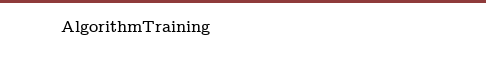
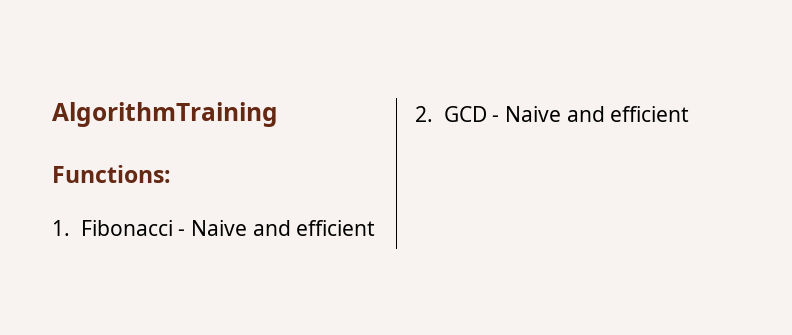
+ Functions:
+ 1. Fibonacci - Naive and efficient
+ 2. GCD - Naive and efficient

